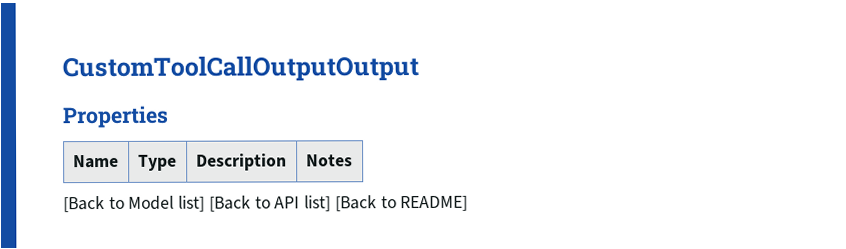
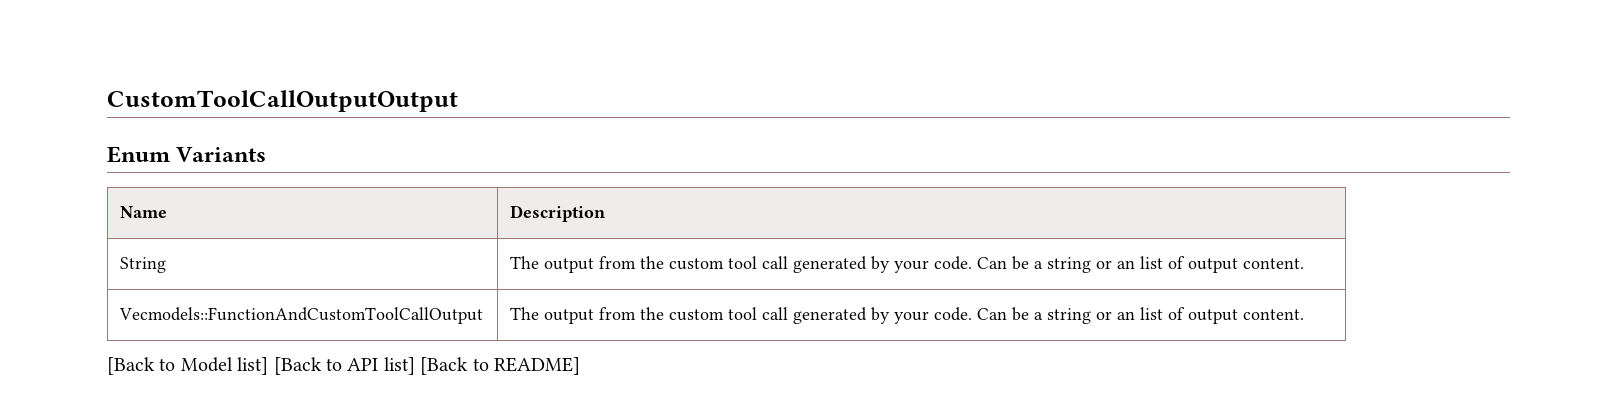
- Properties
+ Enum Variants
- Name | Type | Description | Notes
+ Name | Description
+ String | The output from the custom tool call generated by your code. Can be a string or an list of output content.
+ Vecmodels::FunctionAndCustomToolCallOutput | The output from the custom tool call generated by your code. Can be a string or an list of output content.

